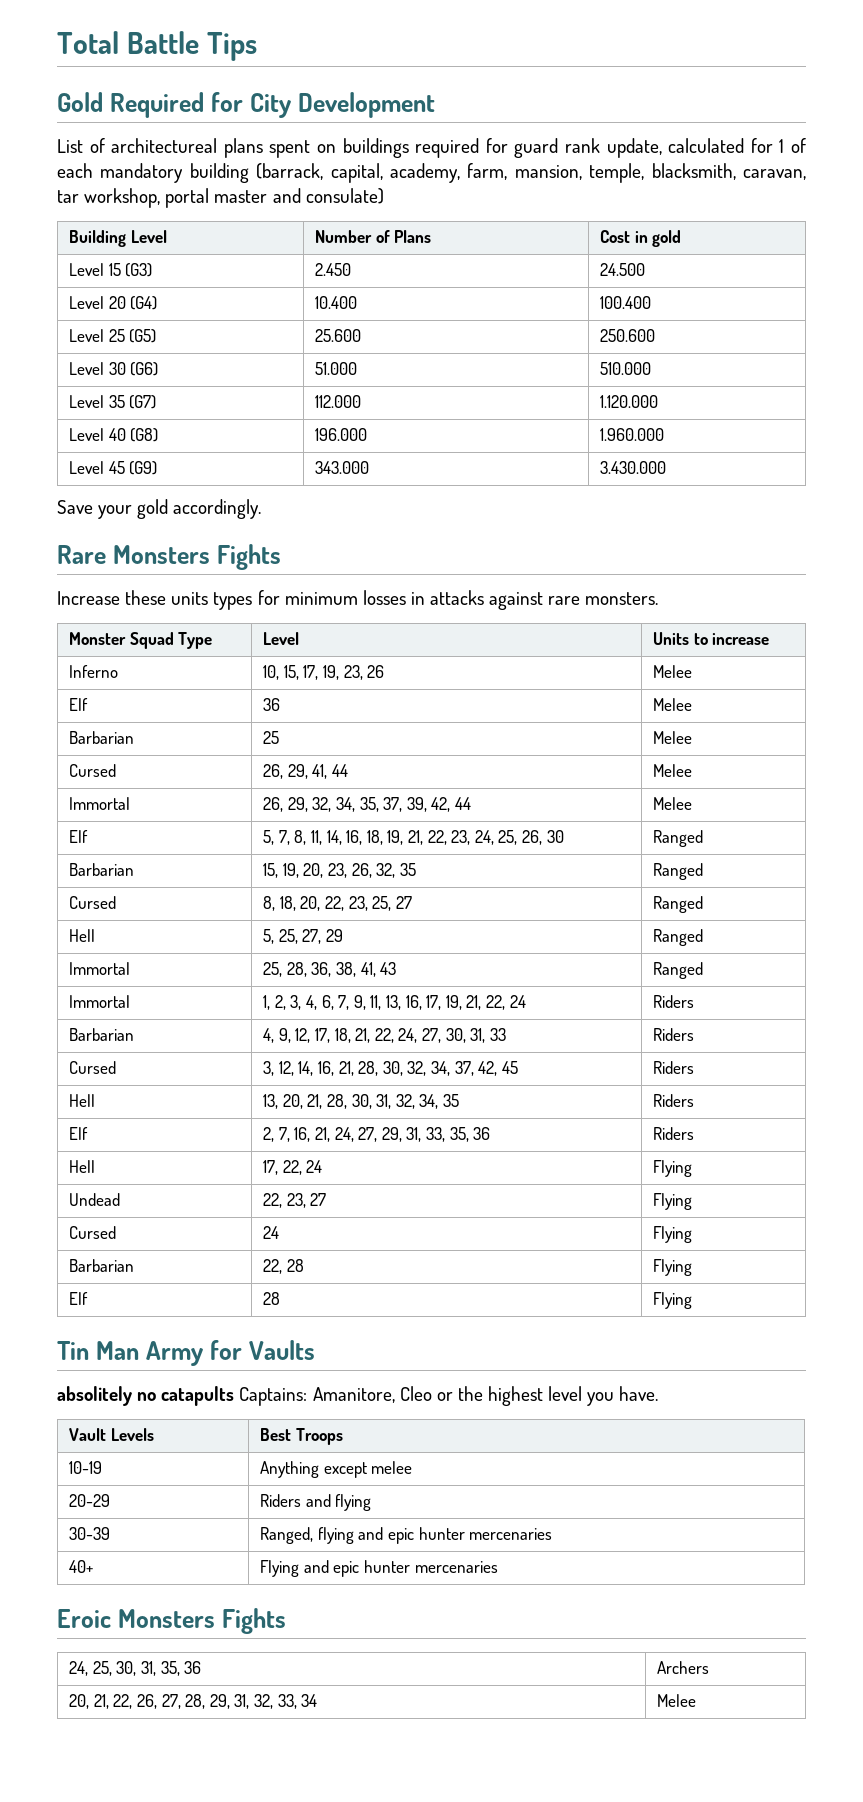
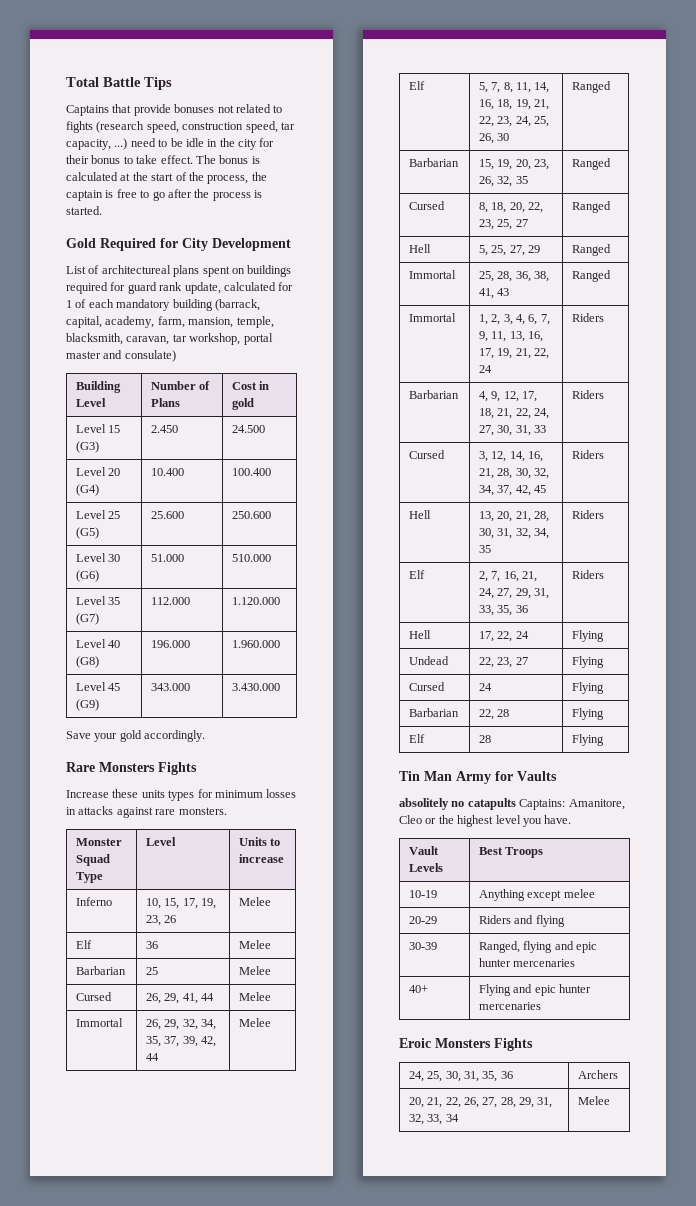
+ Captains that provide bonuses not related to fights (research speed, construction speed, tar capacity, ...) need to be idle in the city for their bonus to take effect. The bonus is calculated at the start of the process, the captain is free to go after the process is started.

